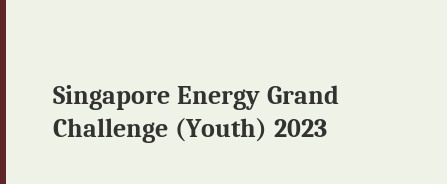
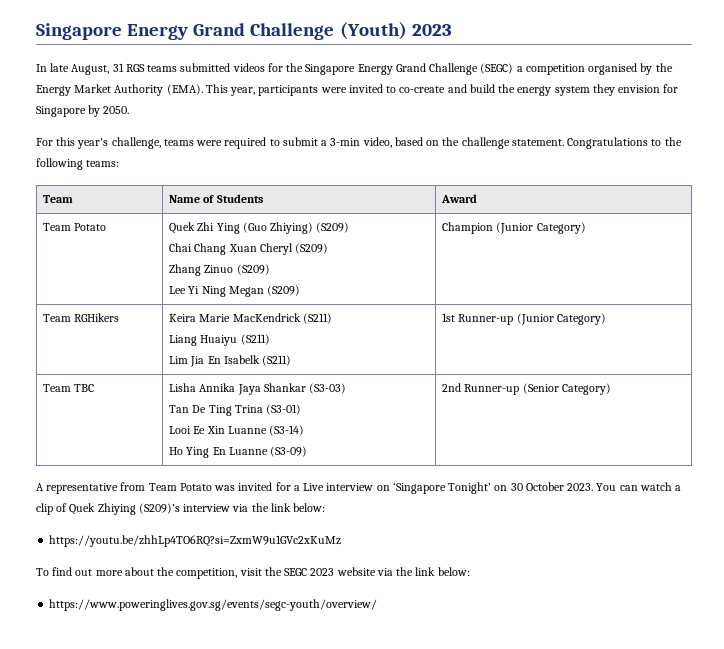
+ In late August, 31 RGS teams submitted videos for the Singapore Energy Grand Challenge (SEGC) a competition organised by the Energy Market Authority (EMA). This year, participants were invited to co-create and build the energy system they envision for Singapore by 2050.
+ For this year's challenge, teams were required to submit a 3-min video, based on the challenge statement. Congratulations to the following teams:
+ Team | Name of Students | Award
+ Team Potato | Quek Zhi Ying (Guo Zhiying) (S209)
+ Chai Chang Xuan Cheryl (S209)
+ Zhang Zinuo (S209)
+ Lee Yi Ning Megan (S209) | Champion (Junior Category)
+ Team RGHikers | Keira Marie MacKendrick (S211)
+ Liang Huaiyu (S211)
+ Lim Jia En Isabelk (S211) | 1st Runner-up (Junior Category)
+ Team TBC | Lisha Annika Jaya Shankar (S3-03)
+ Tan De Ting Trina (S3-01)
+ Looi Ee Xin Luanne (S3-14)
+ Ho Ying En Luanne (S3-09) | 2nd Runner-up (Senior Category)
+ A representative from Team Potato was invited for a Live interview on ‘Singapore Tonight’ on 30 October 2023. You can watch a clip of Quek Zhiying (S209)’s interview via the link below:
+ https://youtu.be/zhhLp4TO6RQ?si=ZxmW9u1GVc2xKuMz
+ To find out more about the competition, visit the SEGC 2023 website via the link below:
+ https://www.poweringlives.gov.sg/events/segc-youth/overview/

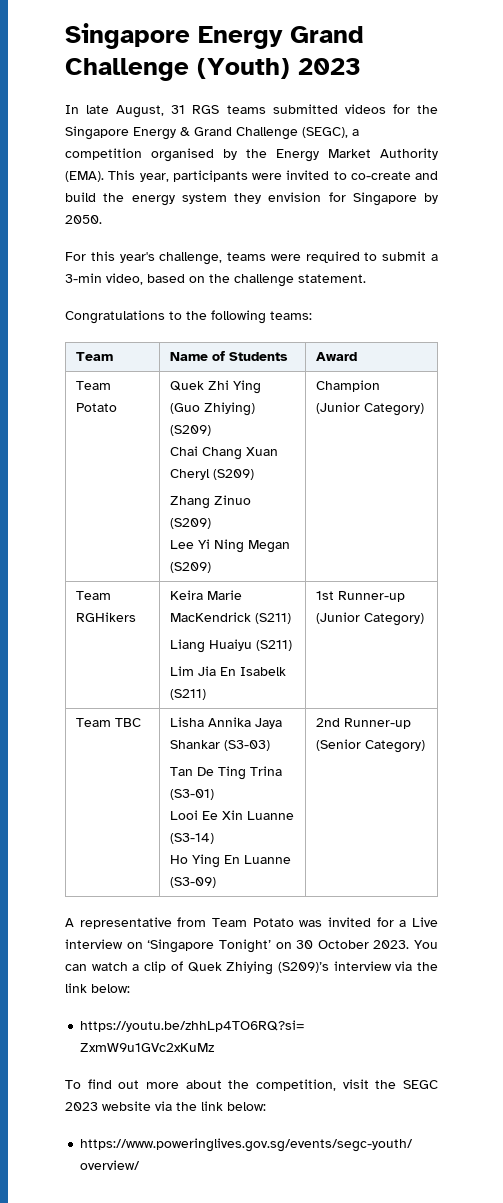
- In late August, 31 RGS teams submitted videos for the Singapore Energy Grand Challenge (SEGC) a competition organised by the Energy Market Authority (EMA).
+ In late August, 31 RGS teams submitted videos for the Singapore Energy & Grand Challenge (SEGC), a competition organised by the Energy Market Authority (EMA).
- For this year's challenge, teams were required to submit a 3-min video, based on the challenge statement. Congratulations to the following teams:
+ For this year's challenge, teams were required to submit a 3-min video, based on the challenge statement.
+ Congratulations to the following teams:

